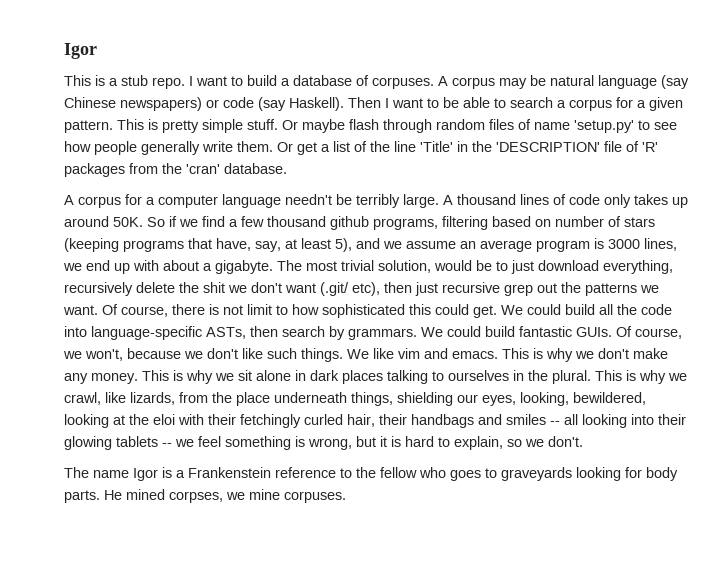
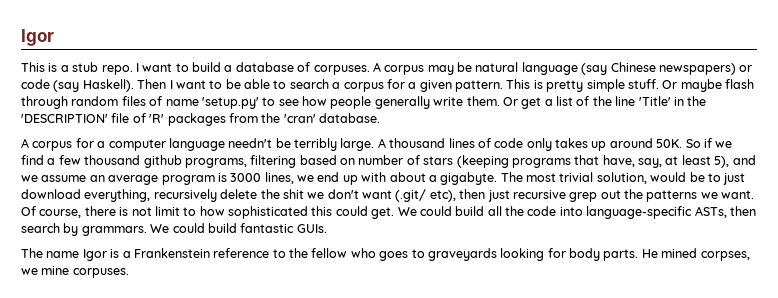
- Of course, we won't, because we don't like such things. We like vim and emacs. This is why we don't make any money. This is why we sit alone in dark places talking to ourselves in the plural. This is why we crawl, like lizards, from the place underneath things, shielding our eyes, looking, bewildered, looking at the eloi with their fetchingly curled hair, their handbags and smiles -- all looking into their glowing tablets -- we feel something is wrong, but it is hard to explain, so we don't.

